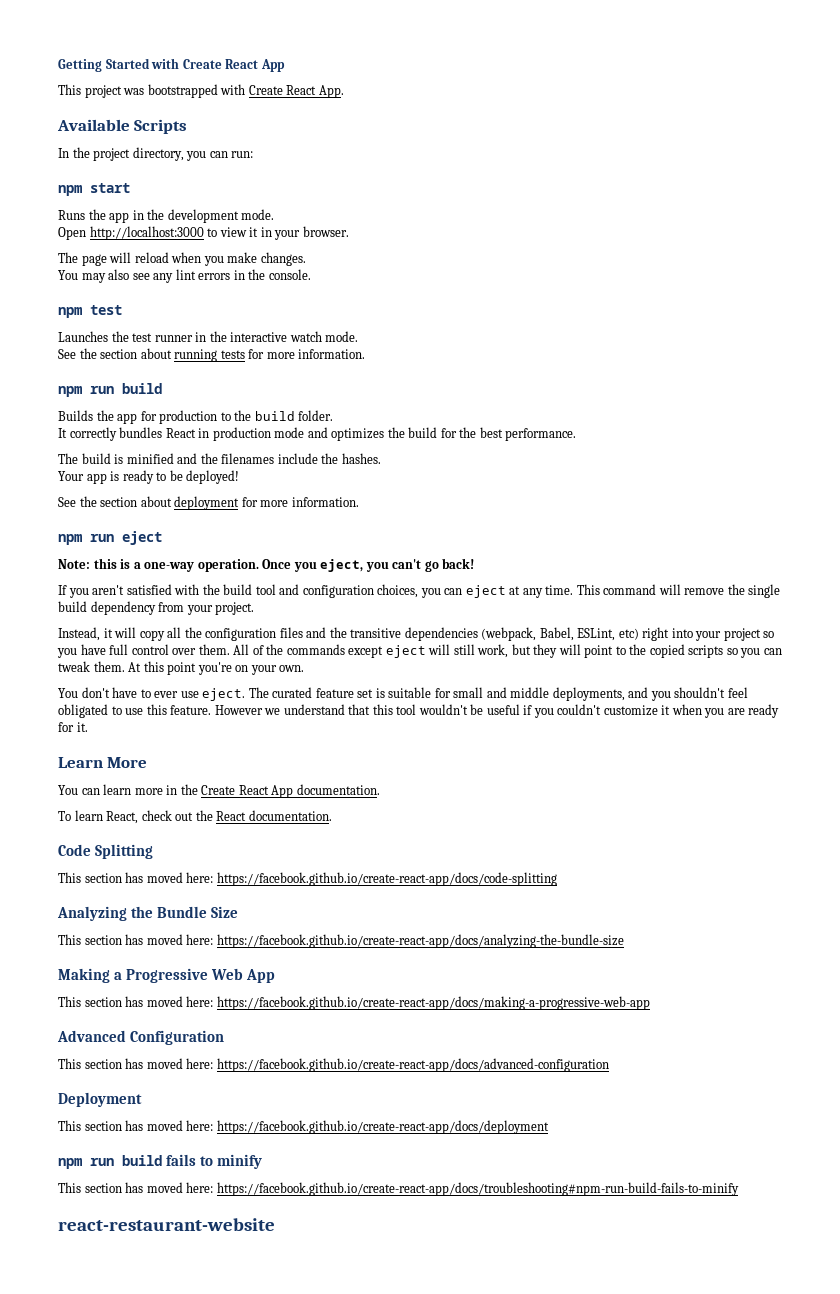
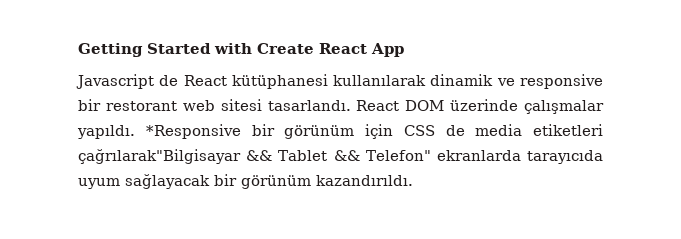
- This project was bootstrapped with Create React App.
- Available Scripts
- In the project directory, you can run:
- npm start
- Runs the app in the development mode.
- Open http://localhost:3000 to view it in your browser.
- The page will reload when you make changes.
- You may also see any lint errors in the console.
- npm test
- Launches the test runner in the interactive watch mode.
- See the section about running tests for more information.
- npm run build
- Builds the app for production to the build folder.
- It correctly bundles React in production mode and optimizes the build for the best performance.
- The build is minified and the filenames include the hashes.
- Your app is ready to be deployed!
- See the section about deployment for more information.
- npm run eject
- Note: this is a one-way operation. Once you eject, you can't go back!
- If you aren't satisfied with the build tool and configuration choices, you can eject at any time. This command will remove the single build dependency from your project.
- Instead, it will copy all the configuration files and the transitive dependencies (webpack, Babel, ESLint, etc) right into your project so you have full control over them. All of the commands except eject will still work, but they will point to the copied scripts so you can tweak them. At this point you're on your own.
- You don't have to ever use eject. The curated feature set is suitable for small and middle deployments, and you shouldn't feel obligated to use this feature. However we understand that this tool wouldn't be useful if you couldn't customize it when you are ready for it.
- Learn More
- You can learn more in the Create React App documentation.
- To learn React, check out the React documentation.
- Code Splitting
- This section has moved here: https://facebook.github.io/create-react-app/docs/code-splitting
- Analyzing the Bundle Size
- This section has moved here: https://facebook.github.io/create-react-app/docs/analyzing-the-bundle-size
- Making a Progressive Web App
- This section has moved here: https://facebook.github.io/create-react-app/docs/making-a-progressive-web-app
- Advanced Configuration
- This section has moved here: https://facebook.github.io/create-react-app/docs/advanced-configuration
- Deployment
- This section has moved here: https://facebook.github.io/create-react-app/docs/deployment
- npm run build fails to minify
- This section has moved here: https://facebook.github.io/create-react-app/docs/troubleshooting#npm-run-build-fails-to-minify
- react-restaurant-website
+ Javascript de React kütüphanesi kullanılarak dinamik ve responsive bir restorant web sitesi tasarlandı. React DOM üzerinde çalışmalar yapıldı. *Responsive bir görünüm için CSS de media etiketleri çağrılarak"Bilgisayar && Tablet && Telefon" ekranlarda tarayıcıda uyum sağlayacak bir görünüm kazandırıldı.

